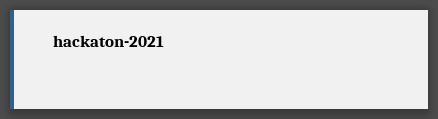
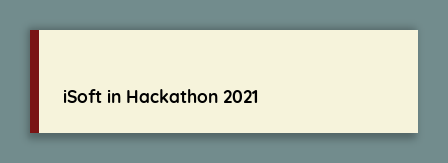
- hackaton-2021
+ iSoft in Hackathon 2021

